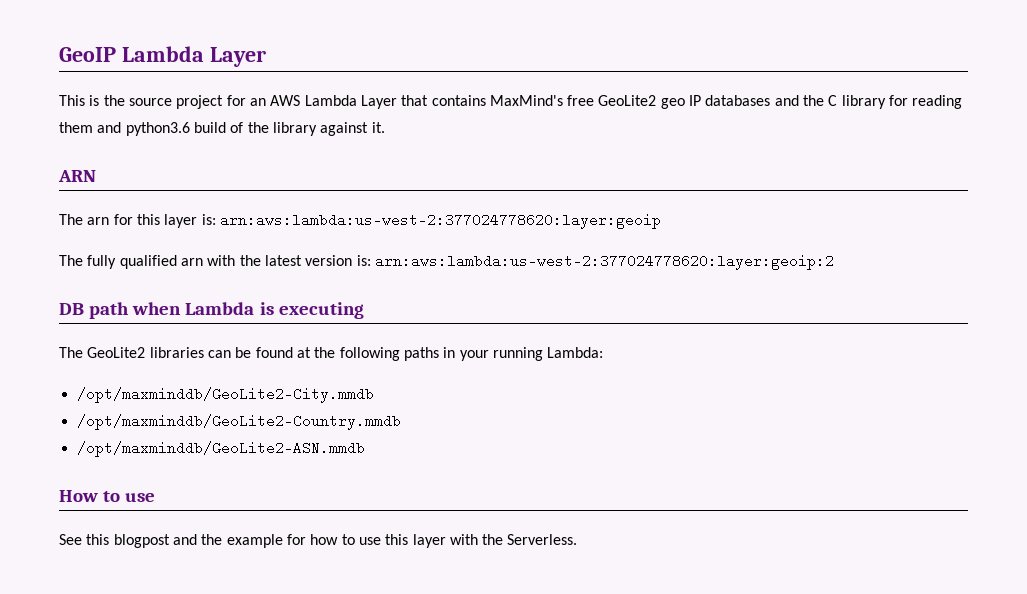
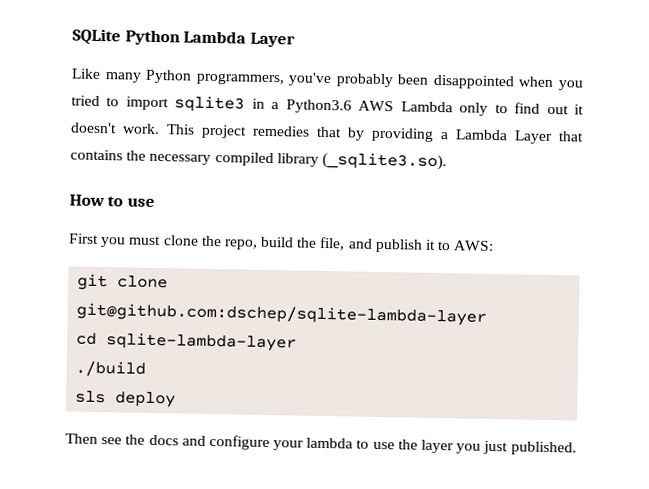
- GeoIP Lambda Layer
+ SQLite Python Lambda Layer
- This is the source project for an AWS Lambda Layer that contains MaxMind's free GeoLite2 geo IP databases and the C library for reading them and python3.6 build of the library against it.
- ARN
- The arn for this layer is: arn:aws:lambda:us-west-2:377024778620:layer:geoip
- The fully qualified arn with the latest version is: arn:aws:lambda:us-west-2:377024778620:layer:geoip:2
- DB path when Lambda is executing
- The GeoLite2 libraries can be found at the following paths in your running Lambda:
- /opt/maxminddb/GeoLite2-City.mmdb
- /opt/maxminddb/GeoLite2-Country.mmdb
- /opt/maxminddb/GeoLite2-ASN.mmdb
+ Like many Python programmers, you've probably been disappointed when you tried to import sqlite3 in a Python3.6 AWS Lambda only to find out it doesn't work. This project remedies that by providing a Lambda Layer that contains the necessary compiled library (_sqlite3.so).
  How to use
- See this blogpost and the example for how to use this layer with the Serverless.
+ First you must clone the repo, build the file, and publish it to AWS:
+ git clone git@github.com:dschep/sqlite-lambda-layer
+ cd sqlite-lambda-layer
+ ./build
+ sls deploy
+ Then see the docs and configure your lambda to use the layer you just published.

